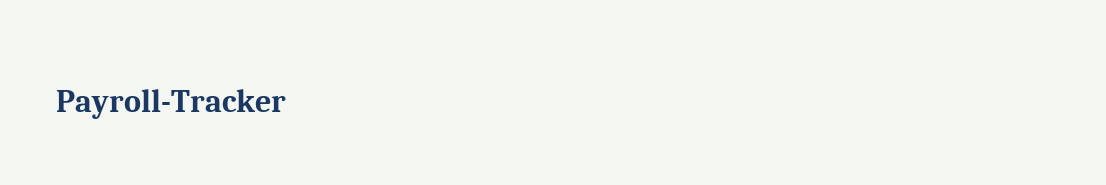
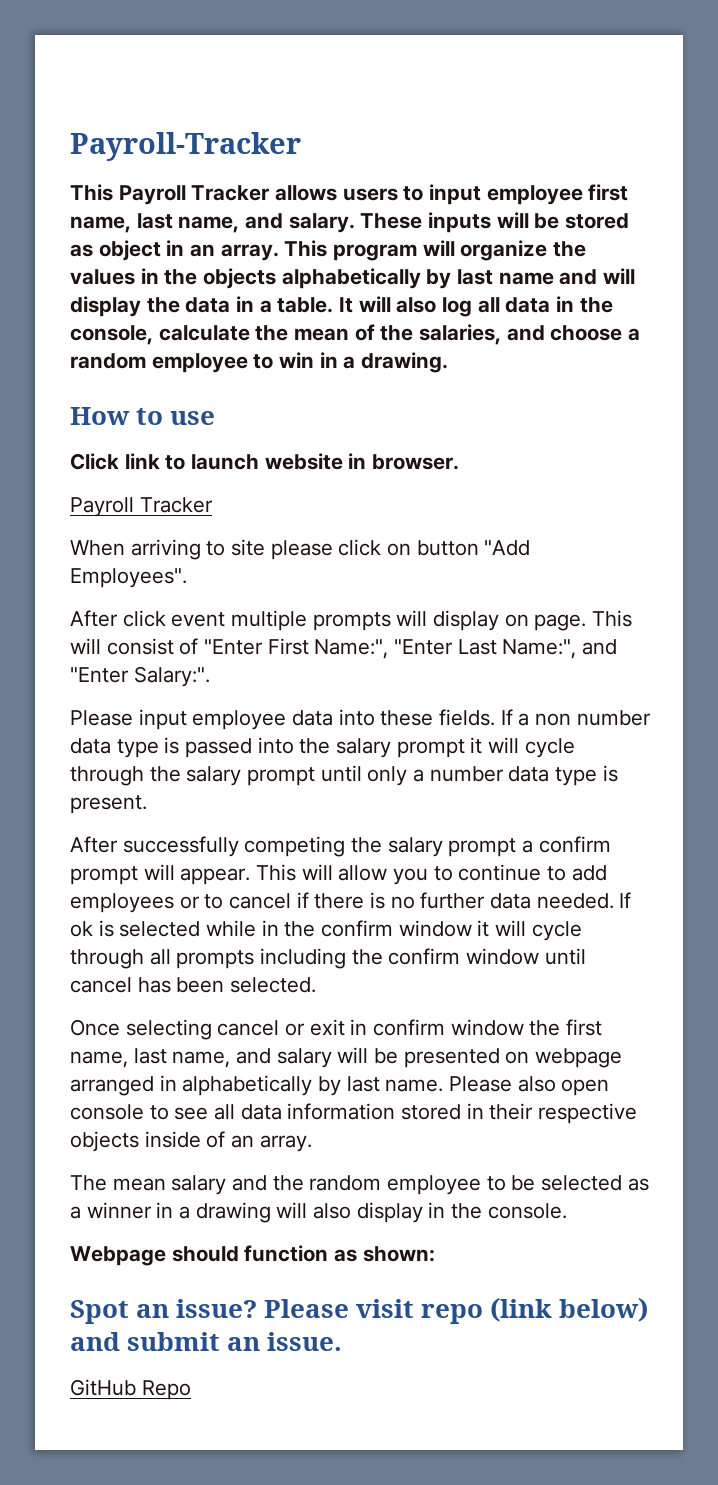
+ This Payroll Tracker allows users to input employee first name, last name, and salary. These inputs will be stored as object in an array. This program will organize the values in the objects alphabetically by last name and will display the data in a table. It will also log all data in the console, calculate the mean of the salaries, and choose a random employee to win in a drawing.
+ How to use
+ Click link to launch website in browser.
+ Payroll Tracker
+ When arriving to site please click on button "Add Employees".
+ After click event multiple prompts will display on page. This will consist of "Enter First Name:", "Enter Last Name:", and "Enter Salary:".
+ Please input employee data into these fields. If a non number data type is passed into the salary prompt it will cycle through the salary prompt until only a number data type is present.
+ After successfully competing the salary prompt a confirm prompt will appear. This will allow you to continue to add employees or to cancel if there is no further data needed. If ok is selected while in the confirm window it will cycle through all prompts including the confirm window until cancel has been selected.
+ Once selecting cancel or exit in confirm window the first name, last name, and salary will be presented on webpage arranged in alphabetically by last name. Please also open console to see all data information stored in their respective objects inside of an array.
+ The mean salary and the random employee to be selected as a winner in a drawing will also display in the console.
+ Webpage should function as shown:
+ Spot an issue? Please visit repo (link below) and submit an issue.
+ GitHub Repo

